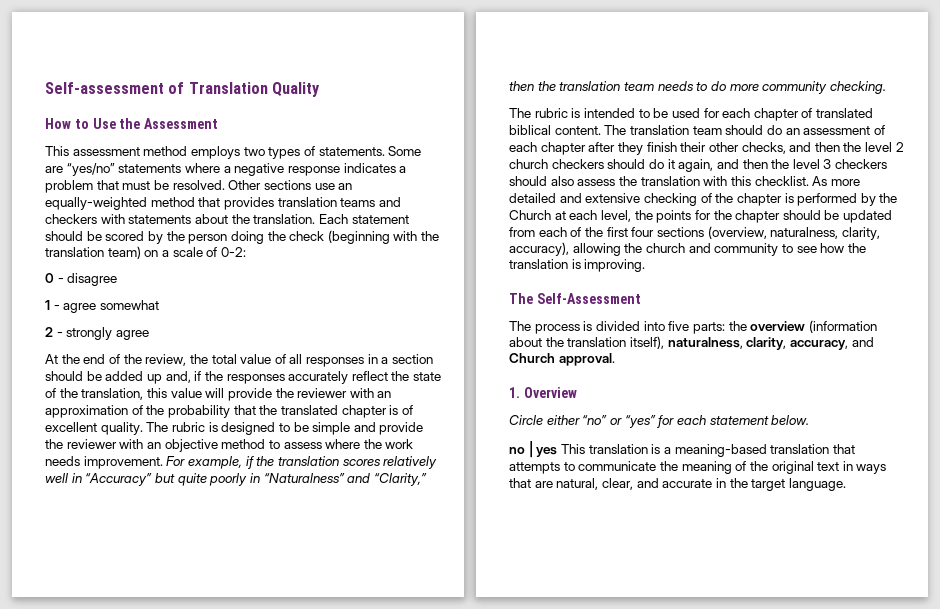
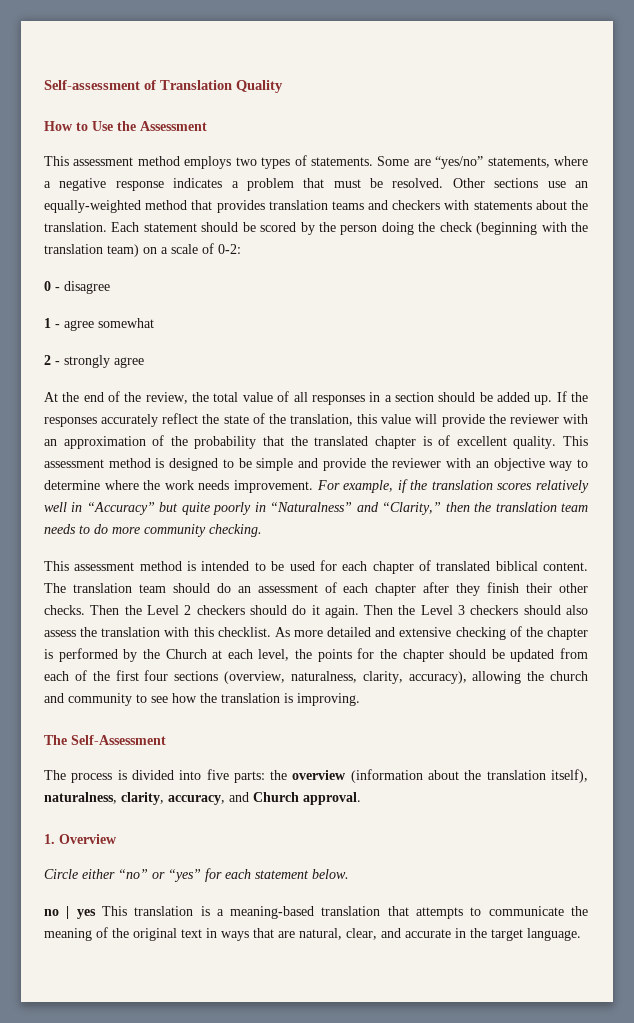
- Some are “yes/no” statements where a negative response indicates a problem that must be resolved.
+ Some are “yes/no” statements, where a negative response indicates a problem that must be resolved.
- At the end of the review, the total value of all responses in a section should be added up and, if the responses accurately reflect the state of the translation, this value will provide the reviewer with an approximation of the probability that the translated chapter is of excellent quality.
+ At the end of the review, the total value of all responses in a section should be added up. If the responses accurately reflect the state of the translation, this value will provide the reviewer with an approximation of the probability that the translated chapter is of excellent quality.
- The rubric is designed to be simple and provide the reviewer with an objective method to assess where the work needs improvement.
+ This assessment method is designed to be simple and provide the reviewer with an objective way to determine where the work needs improvement.
- The rubric is intended to be used for each chapter of translated biblical content.
+ This assessment method is intended to be used for each chapter of translated biblical content.
- The translation team should do an assessment of each chapter after they finish their other checks, and then the level 2 church checkers should do it again, and then the level 3 checkers should also assess the translation with this checklist.
+ The translation team should do an assessment of each chapter after they finish their other checks. Then the Level 2 checkers should do it again. Then the Level 3 checkers should also assess the translation with this checklist.

